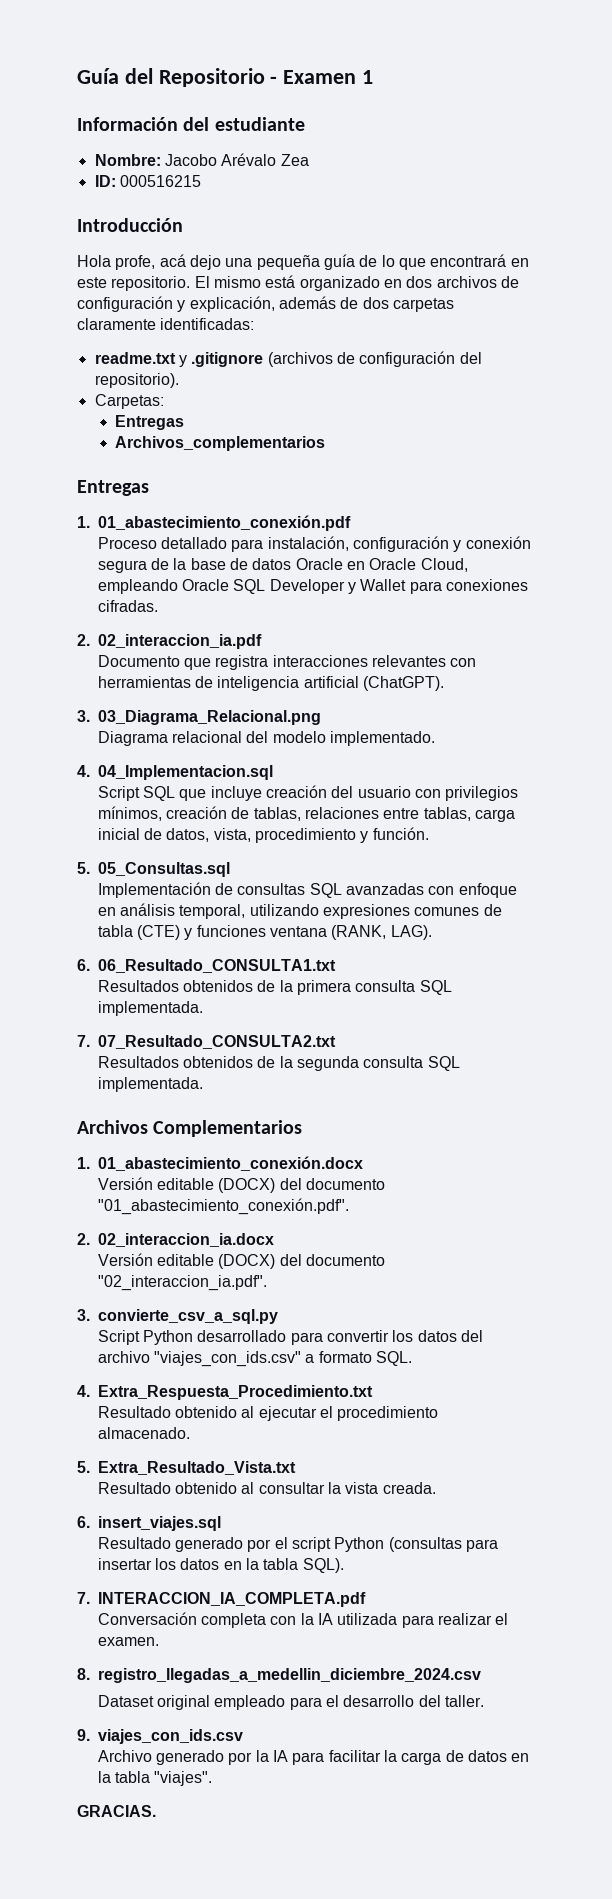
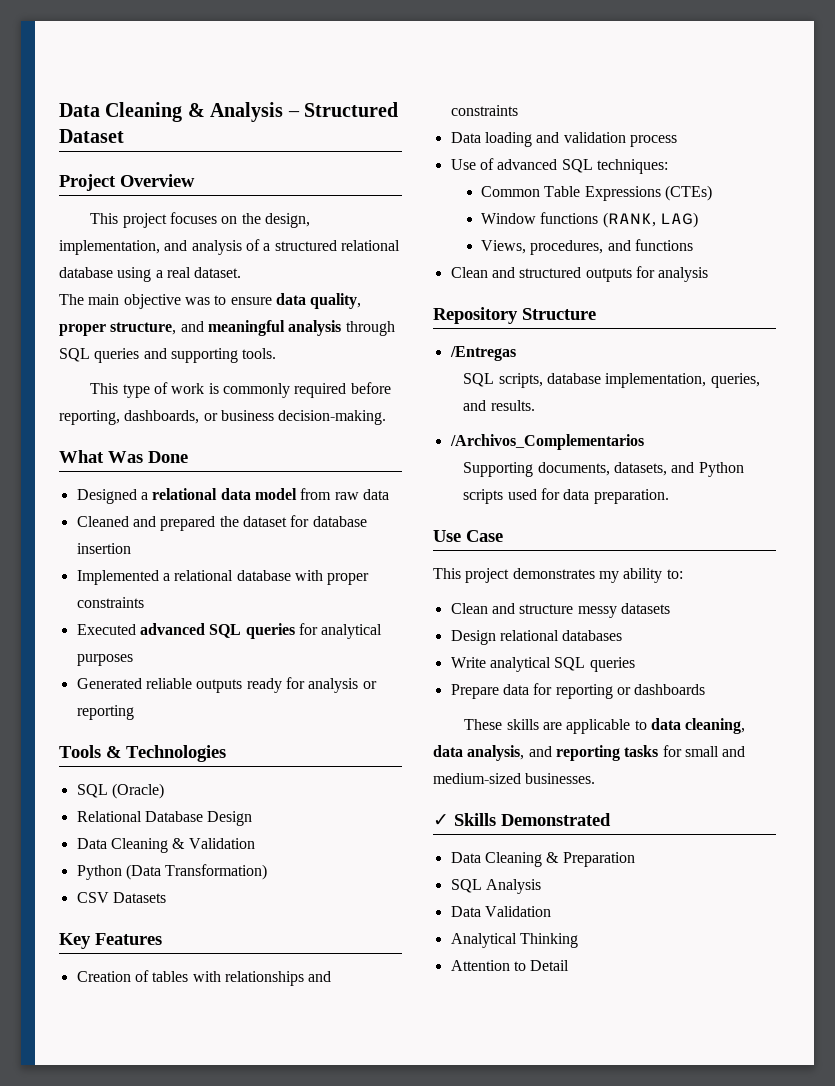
- Guía del Repositorio - Examen 1
- Información del estudiante
- Nombre: Jacobo Arévalo Zea
- ID: 000516215
- Introducción
- Hola profe, acá dejo una pequeña guía de lo que encontrará en este repositorio. El mismo está organizado en dos archivos de configuración y explicación, además de dos carpetas claramente identificadas:
- readme.txt y .gitignore (archivos de configuración del repositorio).
- Carpetas:
- Entregas
- Archivos_complementarios
- Entregas
- 1. 01_abastecimiento_conexión.pdf
- Proceso detallado para instalación, configuración y conexión segura de la base de datos Oracle en Oracle Cloud, empleando Oracle SQL Developer y Wallet para conexiones cifradas.
- 2. 02_interaccion_ia.pdf
- Documento que registra interacciones relevantes con herramientas de inteligencia artificial (ChatGPT).
- 3. 03_Diagrama_Relacional.png
- Diagrama relacional del modelo implementado.
- 4. 04_Implementacion.sql
- Script SQL que incluye creación del usuario con privilegios mínimos, creación de tablas, relaciones entre tablas, carga inicial de datos, vista, procedimiento y función.
- 5. 05_Consultas.sql
- Implementación de consultas SQL avanzadas con enfoque en análisis temporal, utilizando expresiones comunes de tabla (CTE) y funciones ventana (RANK, LAG).
- 6. 06_Resultado_CONSULTA1.txt
- Resultados obtenidos de la primera consulta SQL implementada.
- 7. 07_Resultado_CONSULTA2.txt
- Resultados obtenidos de la segunda consulta SQL implementada.
- Archivos Complementarios
- 1. 01_abastecimiento_conexión.docx
- Versión editable (DOCX) del documento "01_abastecimiento_conexión.pdf".
- 2. 02_interaccion_ia.docx
- Versión editable (DOCX) del documento "02_interaccion_ia.pdf".
- 3. convierte_csv_a_sql.py
- Script Python desarrollado para convertir los datos del archivo "viajes_con_ids.csv" a formato SQL.
- 4. Extra_Respuesta_Procedimiento.txt
- Resultado obtenido al ejecutar el procedimiento almacenado.
- 5. Extra_Resultado_Vista.txt
- Resultado obtenido al consultar la vista creada.
- 6. insert_viajes.sql
- Resultado generado por el script Python (consultas para insertar los datos en la tabla SQL).
- 7. INTERACCION_IA_COMPLETA.pdf
- Conversación completa con la IA utilizada para realizar el examen.
- 8. registro_llegadas_a_medellin_diciembre_2024.csv
- Dataset original empleado para el desarrollo del taller.
- 9. viajes_con_ids.csv
- Archivo generado por la IA para facilitar la carga de datos en la tabla "viajes".
- GRACIAS.
+ Data Cleaning & Analysis – Structured Dataset
+ Project Overview
+ This project focuses on the design, implementation, and analysis of a structured relational database using a real dataset.
+ The main objective was to ensure data quality, proper structure, and meaningful analysis through SQL queries and supporting tools.
+ This type of work is commonly required before reporting, dashboards, or business decision-making.
+ What Was Done
+ Designed a relational data model from raw data
+ Cleaned and prepared the dataset for database insertion
+ Implemented a relational database with proper constraints
+ Executed advanced SQL queries for analytical purposes
+ Generated reliable outputs ready for analysis or reporting
+ Tools & Technologies
+ SQL (Oracle)
+ Relational Database Design
+ Data Cleaning & Validation
+ Python (Data Transformation)
+ CSV Datasets
+ Key Features
+ Creation of tables with relationships and constraints
+ Data loading and validation process
+ Use of advanced SQL techniques:
+ Common Table Expressions (CTEs)
+ Window functions (RANK, LAG)
+ Views, procedures, and functions
+ Clean and structured outputs for analysis
+ Repository Structure
+ /Entregas
+ SQL scripts, database implementation, queries, and results.
+ /Archivos_Complementarios
+ Supporting documents, datasets, and Python scripts used for data preparation.
+ Use Case
+ This project demonstrates my ability to:
+ Clean and structure messy datasets
+ Design relational databases
+ Write analytical SQL queries
+ Prepare data for reporting or dashboards
+ These skills are applicable to data cleaning, data analysis, and reporting tasks for small and medium-sized businesses.
+ ✓ Skills Demonstrated
+ Data Cleaning & Preparation
+ SQL Analysis
+ Data Validation
+ Analytical Thinking
+ Attention to Detail

